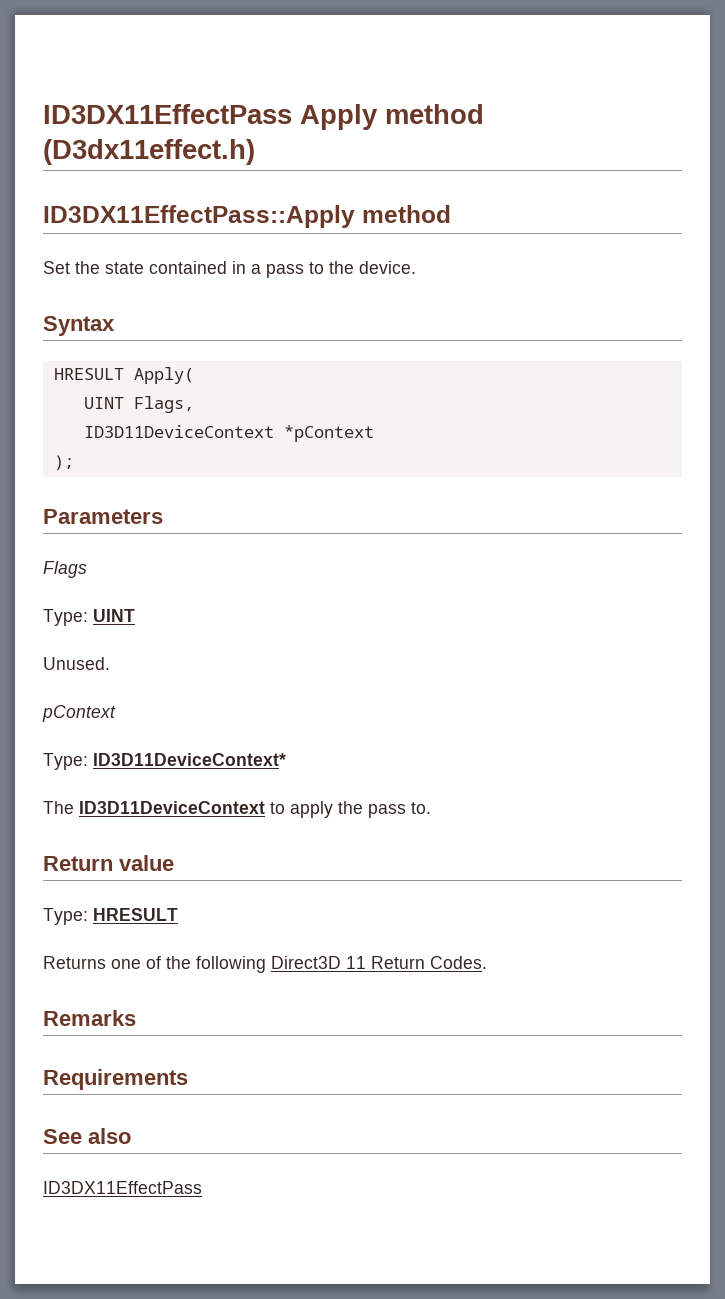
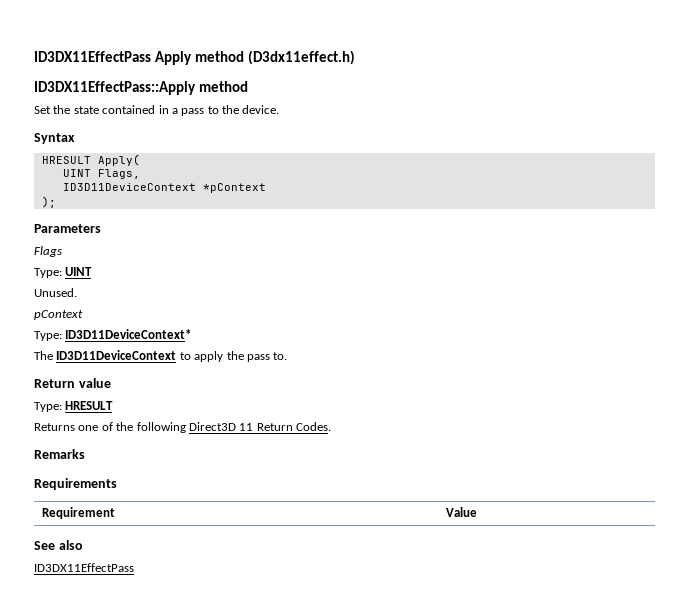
+ Requirement | Value

